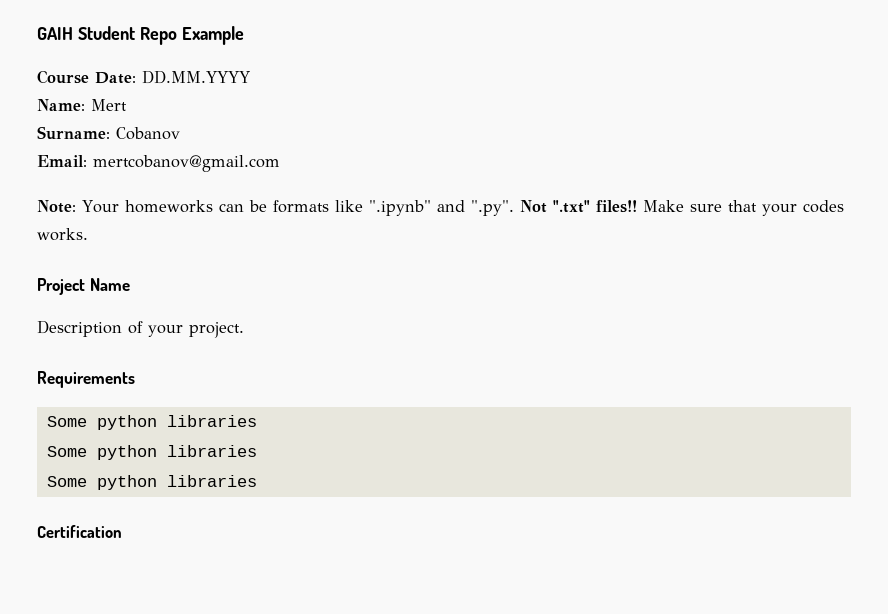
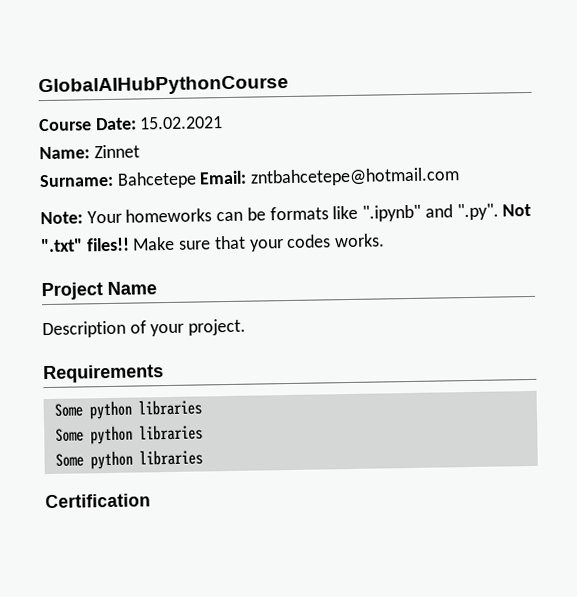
- GAIH Student Repo Example
+ GlobalAIHubPythonCourse
- Course Date: DD.MM.YYYY
+ Course Date: 15.02.2021
- Name: Mert
+ Name: Zinnet
- Surname: Cobanov
- Email: mertcobanov@gmail.com
+ Surname: Bahcetepe Email: zntbahcetepe@hotmail.com

